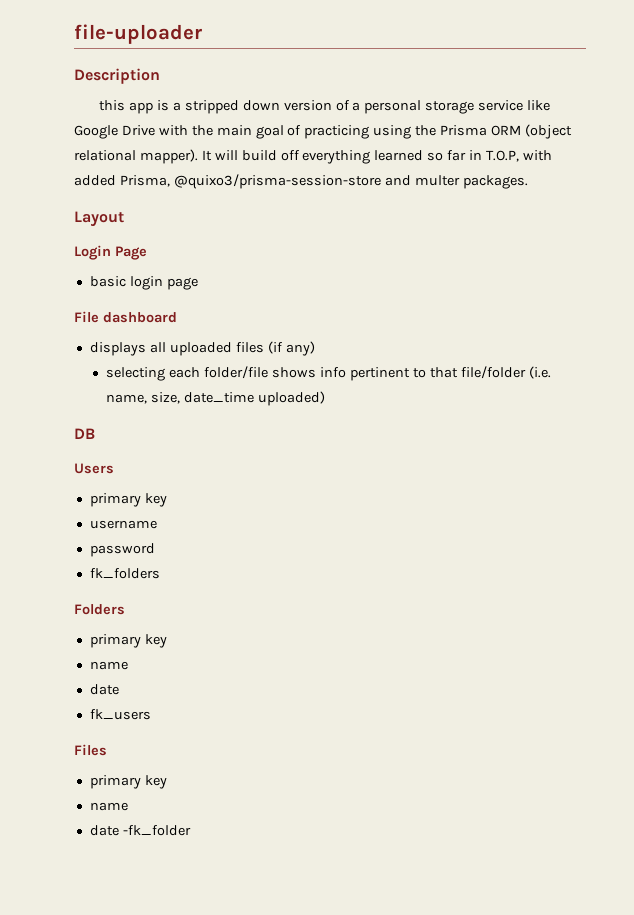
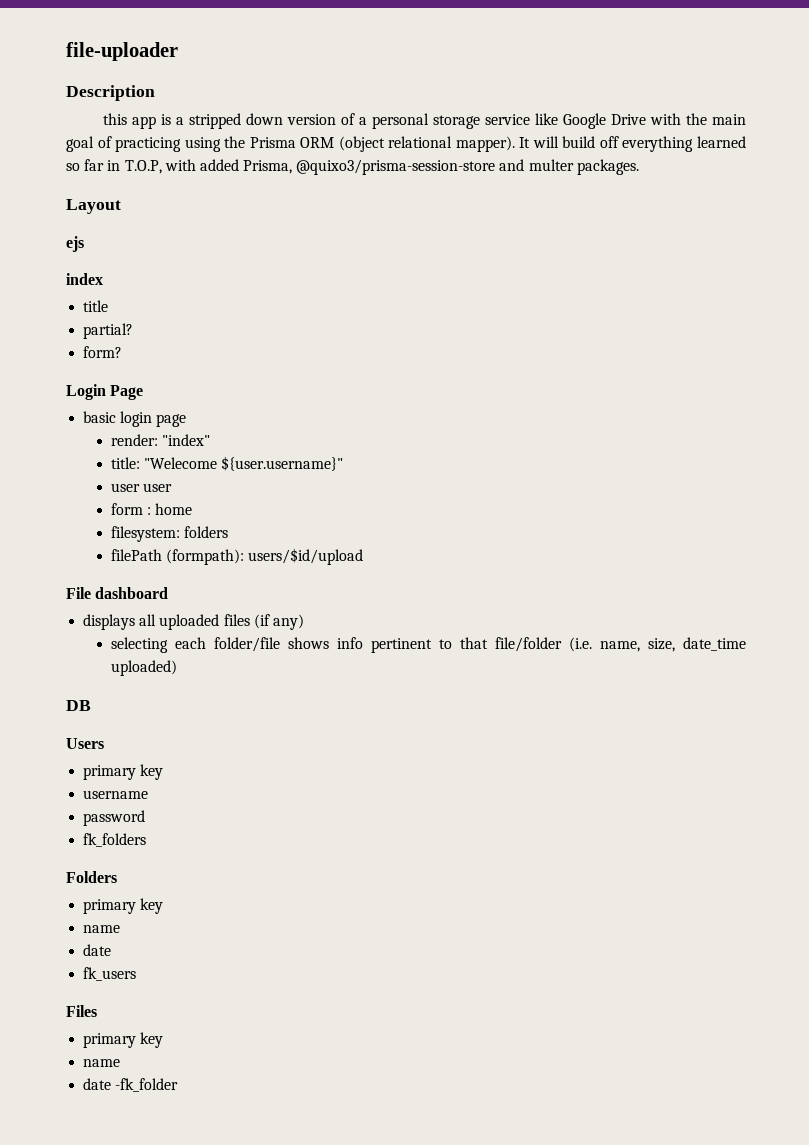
+ ejs
+ index
+ title
+ partial?
+ form?
+ render: "index"
+ title: "Welecome ${user.username}"
+ user user
+ form : home
+ filesystem: folders
+ filePath (formpath): users/$id/upload

